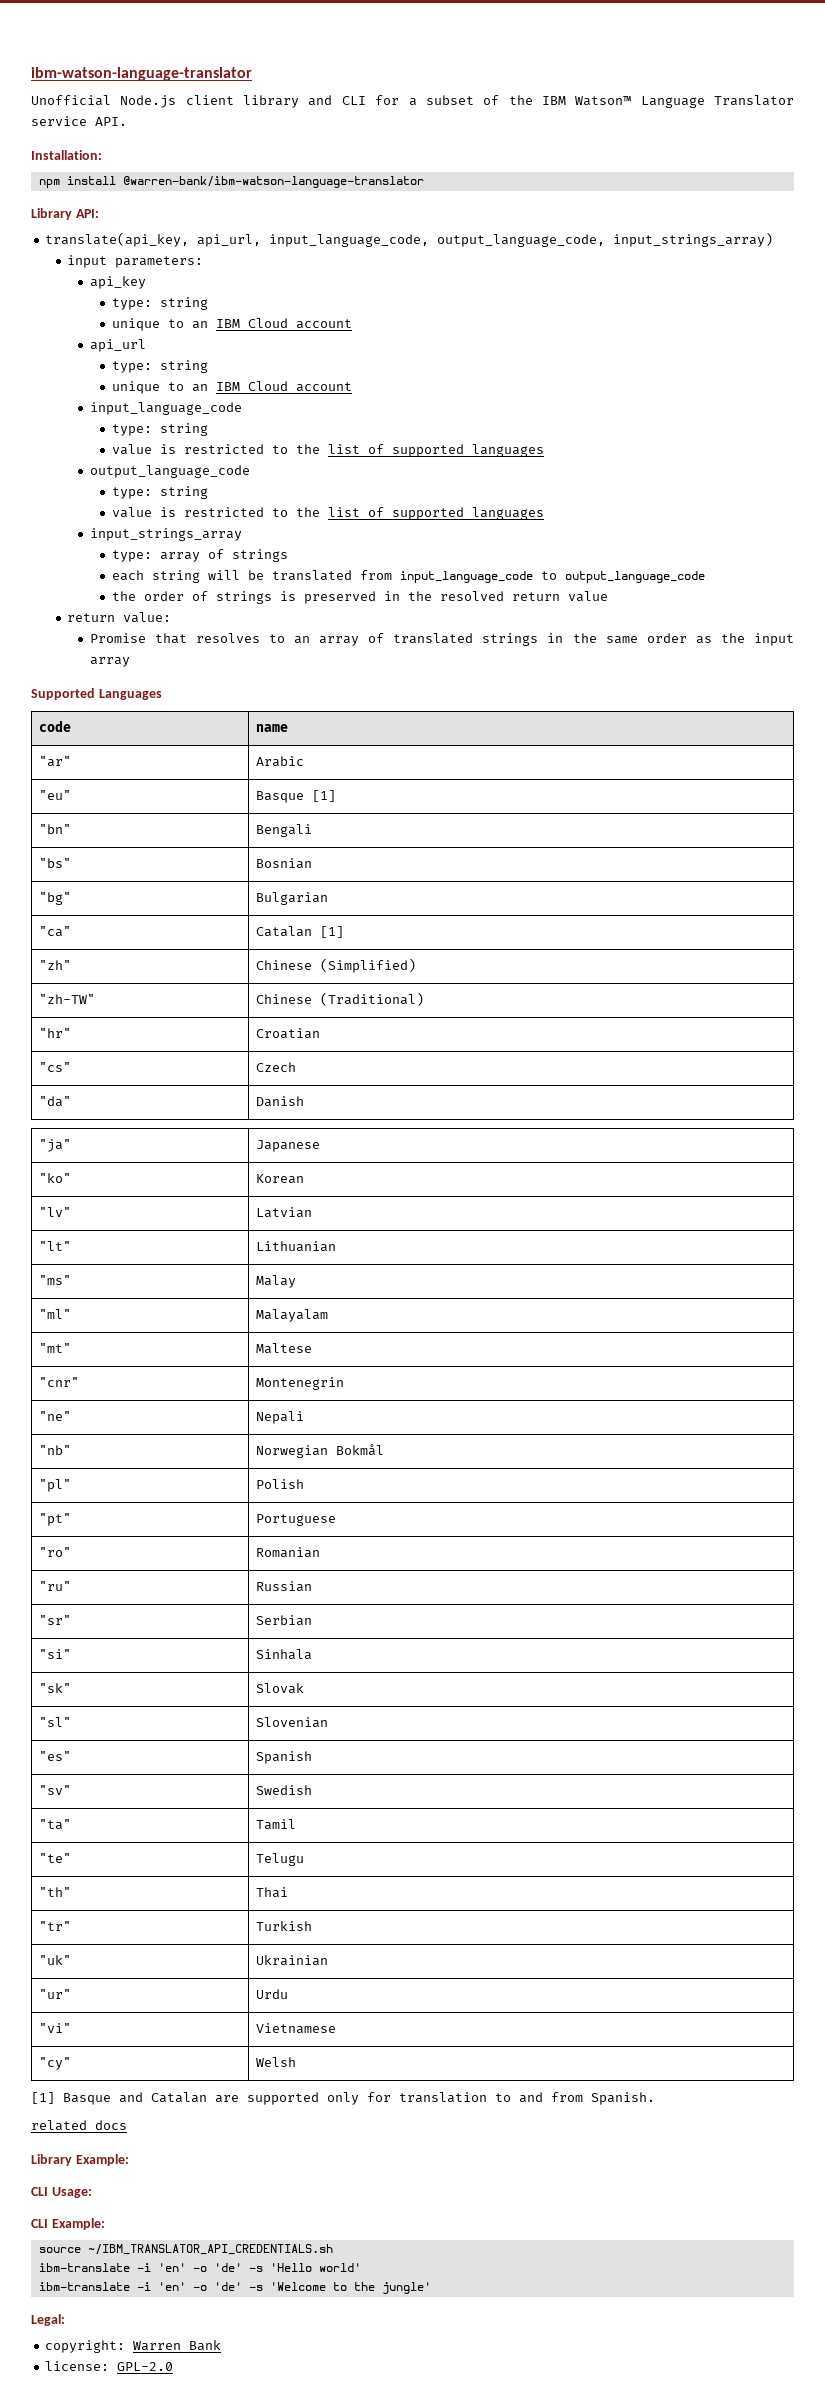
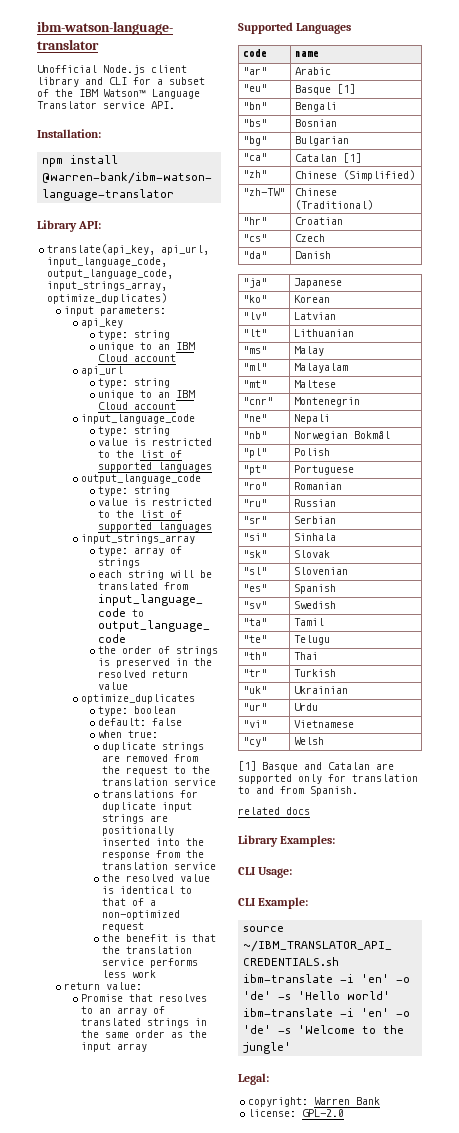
- translate(api_key, api_url, input_language_code, output_language_code, input_strings_array)
+ translate(api_key, api_url, input_language_code, output_language_code, input_strings_array, optimize_duplicates)
+ optimize_duplicates
+ type: boolean
+ default: false
+ when true:
+ duplicate strings are removed from the request to the translation service
+ translations for duplicate input strings are positionally inserted into the response from the translation service
+ the resolved value is identical to that of a non-optimized request
+ the benefit is that the translation service performs less work
- Library Example:
+ Library Examples:

